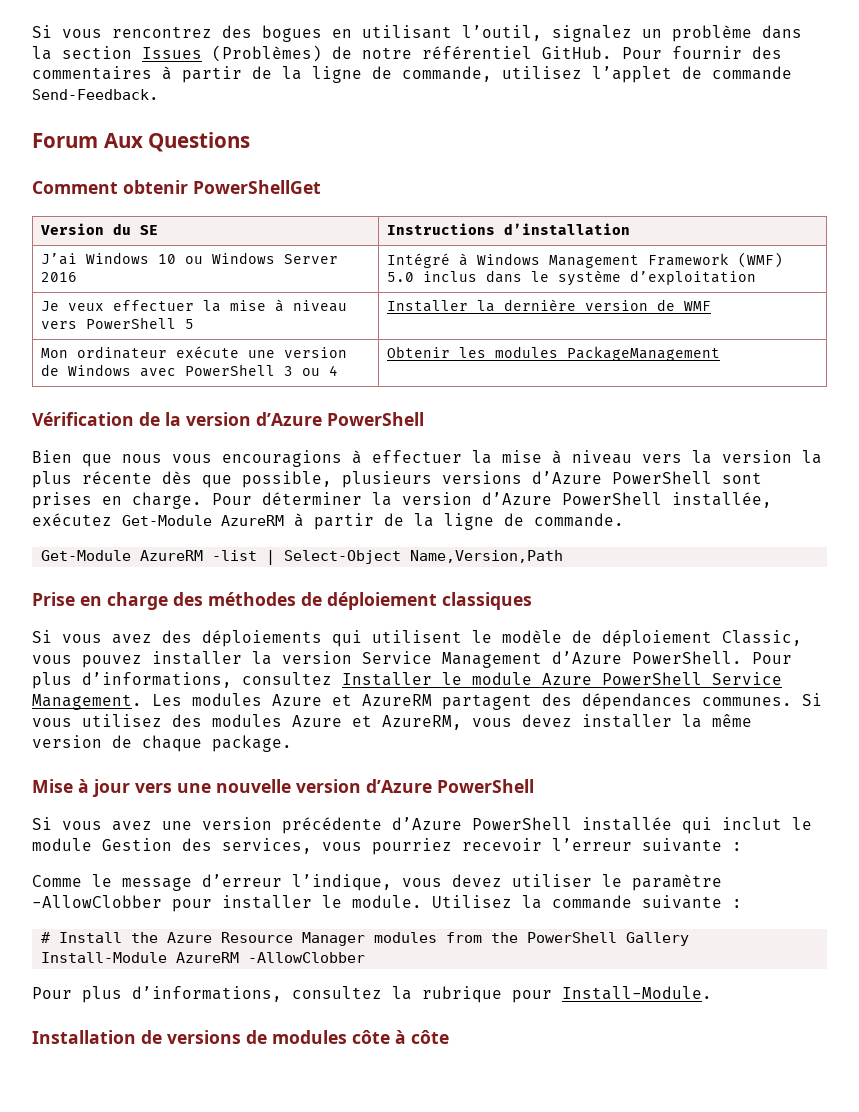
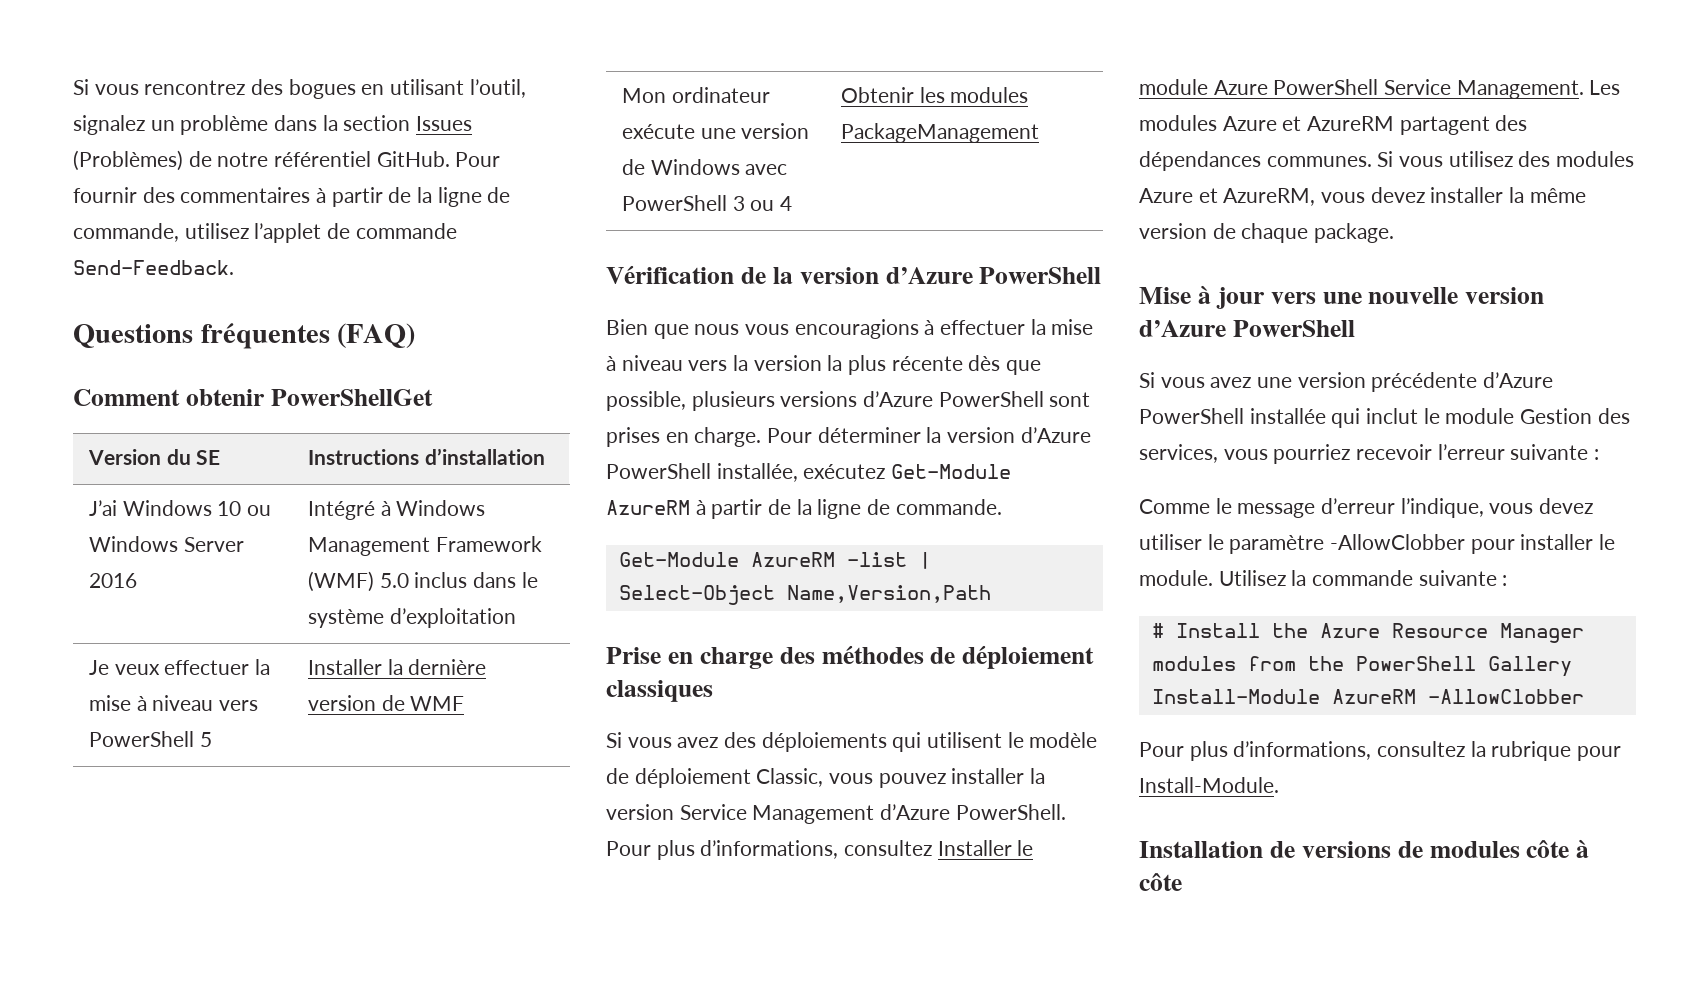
- Forum Aux Questions
+ Questions fréquentes (FAQ)

